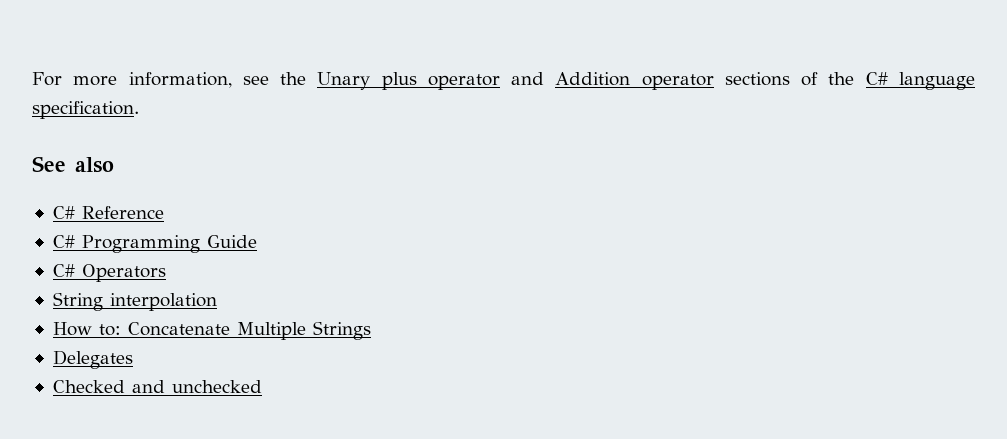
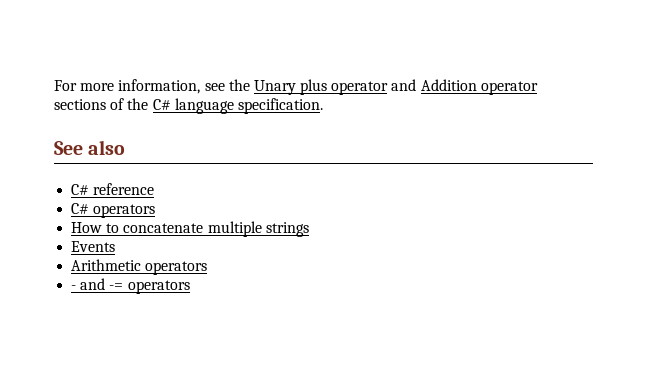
- C# Reference
- C# Programming Guide
- C# Operators
- String interpolation
- How to: Concatenate Multiple Strings
- Delegates
- Checked and unchecked
+ C# reference
+ C# operators
+ How to concatenate multiple strings
+ Events
+ Arithmetic operators
+ - and -= operators

